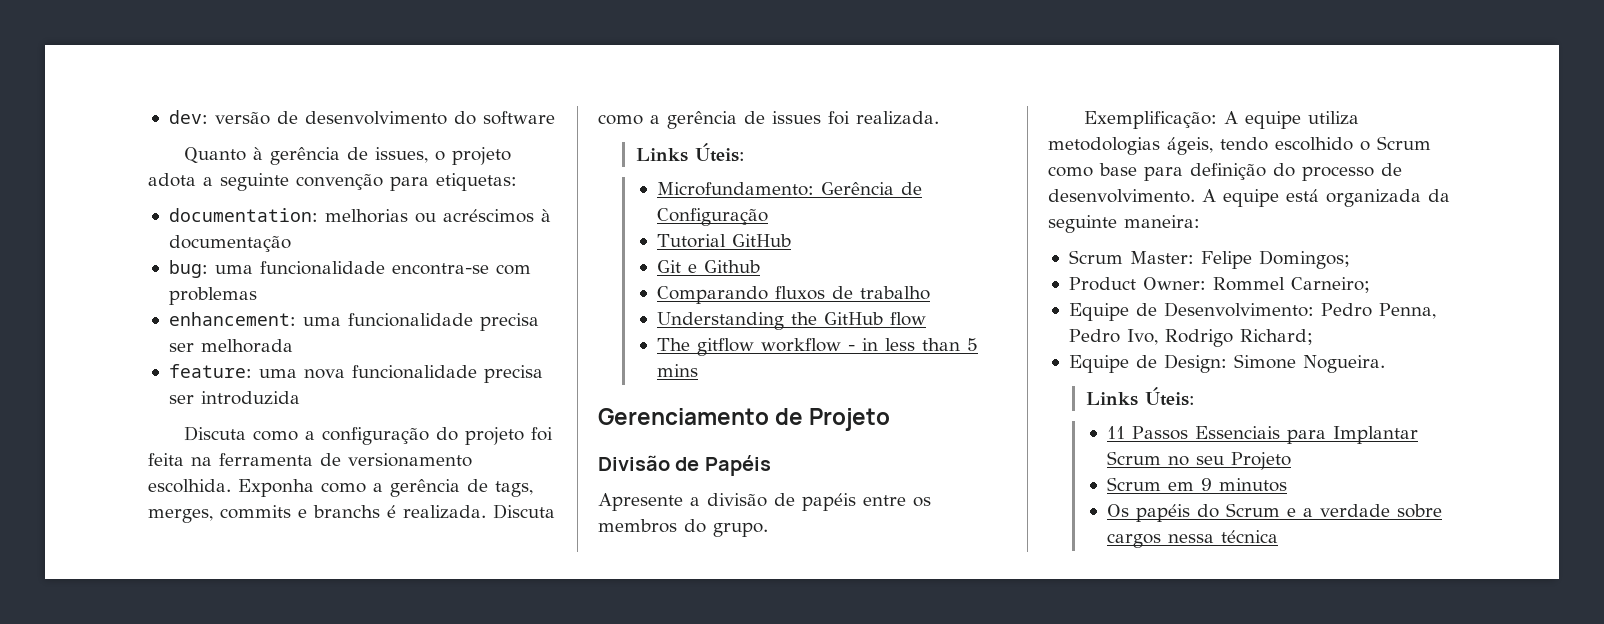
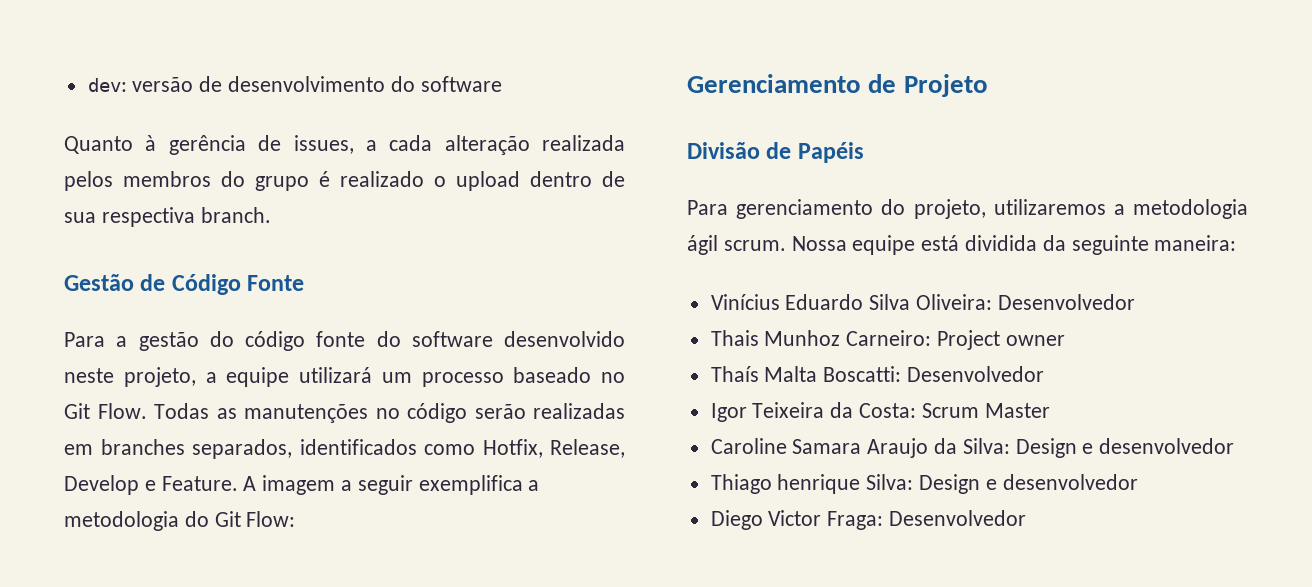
- Quanto à gerência de issues, o projeto adota a seguinte convenção para etiquetas:
- documentation: melhorias ou acréscimos à documentação
- bug: uma funcionalidade encontra-se com problemas
- enhancement: uma funcionalidade precisa ser melhorada
- feature: uma nova funcionalidade precisa ser introduzida
- Discuta como a configuração do projeto foi feita na ferramenta de versionamento escolhida. Exponha como a gerência de tags, merges, commits e branchs é realizada. Discuta como a gerência de issues foi realizada.
- Links Úteis:
- Microfundamento: Gerência de Configuração
- Tutorial GitHub
- Git e Github
- Comparando fluxos de trabalho
- Understanding the GitHub flow
- The gitflow workflow - in less than 5 mins
+ Quanto à gerência de issues, a cada alteração realizada pelos membros do grupo é realizado o upload dentro de sua respectiva branch.
+ Gestão de Código Fonte
+ Para a gestão do código fonte do software desenvolvido neste projeto, a equipe utilizará um processo baseado no Git Flow. Todas as manutenções no código serão realizadas em branches separados, identificados como Hotfix, Release, Develop e Feature. A imagem a seguir exemplifica a metodologia do Git Flow:
- Apresente a divisão de papéis entre os membros do grupo.
- Exemplificação: A equipe utiliza metodologias ágeis, tendo escolhido o Scrum como base para definição do processo de desenvolvimento. A equipe está organizada da seguinte maneira:
+ Para gerenciamento do projeto, utilizaremos a metodologia ágil scrum. Nossa equipe está dividida da seguinte maneira:
- Scrum Master: Felipe Domingos;
- Product Owner: Rommel Carneiro;
- Equipe de Desenvolvimento: Pedro Penna, Pedro Ivo, Rodrigo Richard;
- Equipe de Design: Simone Nogueira.
- Links Úteis:
- 11 Passos Essenciais para Implantar Scrum no seu Projeto
- Scrum em 9 minutos
- Os papéis do Scrum e a verdade sobre cargos nessa técnica
+ Vinícius Eduardo Silva Oliveira: Desenvolvedor
+ Thais Munhoz Carneiro: Project owner
+ Thaís Malta Boscatti: Desenvolvedor
+ Igor Teixeira da Costa: Scrum Master
+ Caroline Samara Araujo da Silva: Design e desenvolvedor
+ Thiago henrique Silva: Design e desenvolvedor
+ Diego Victor Fraga: Desenvolvedor

